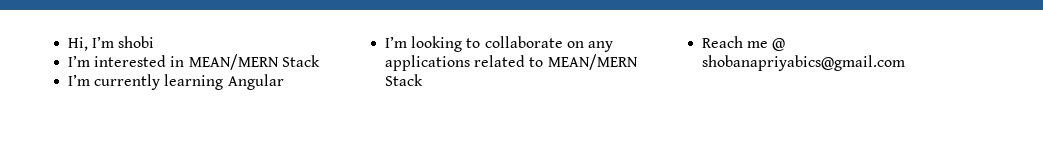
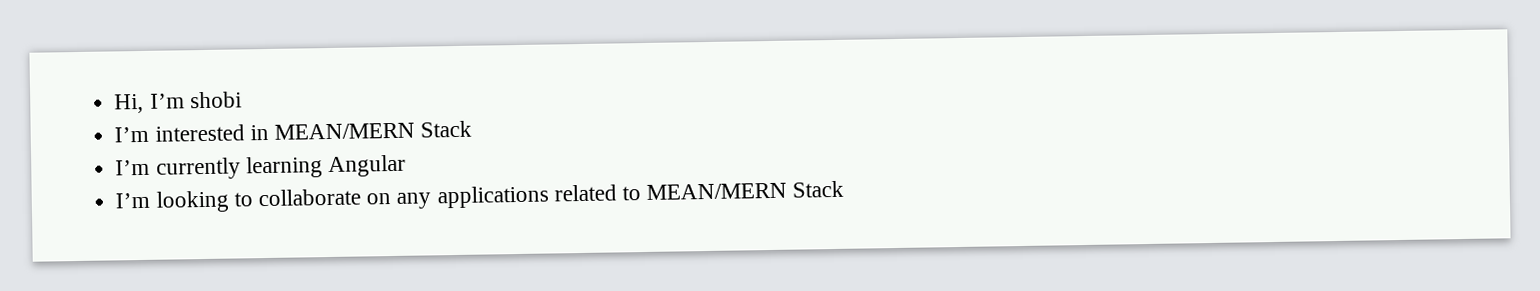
- Reach me @ shobanapriyabics@gmail.com

